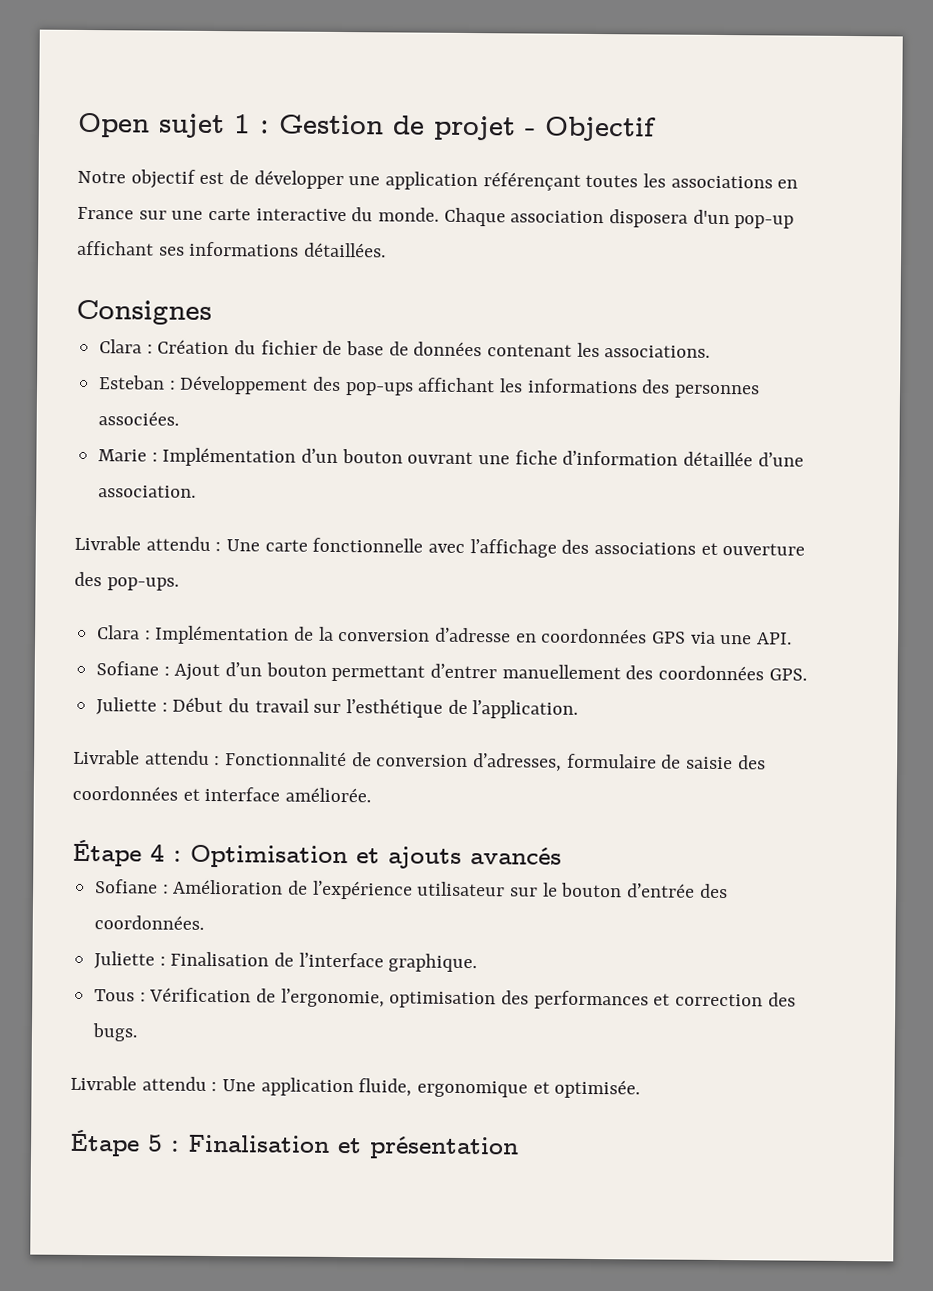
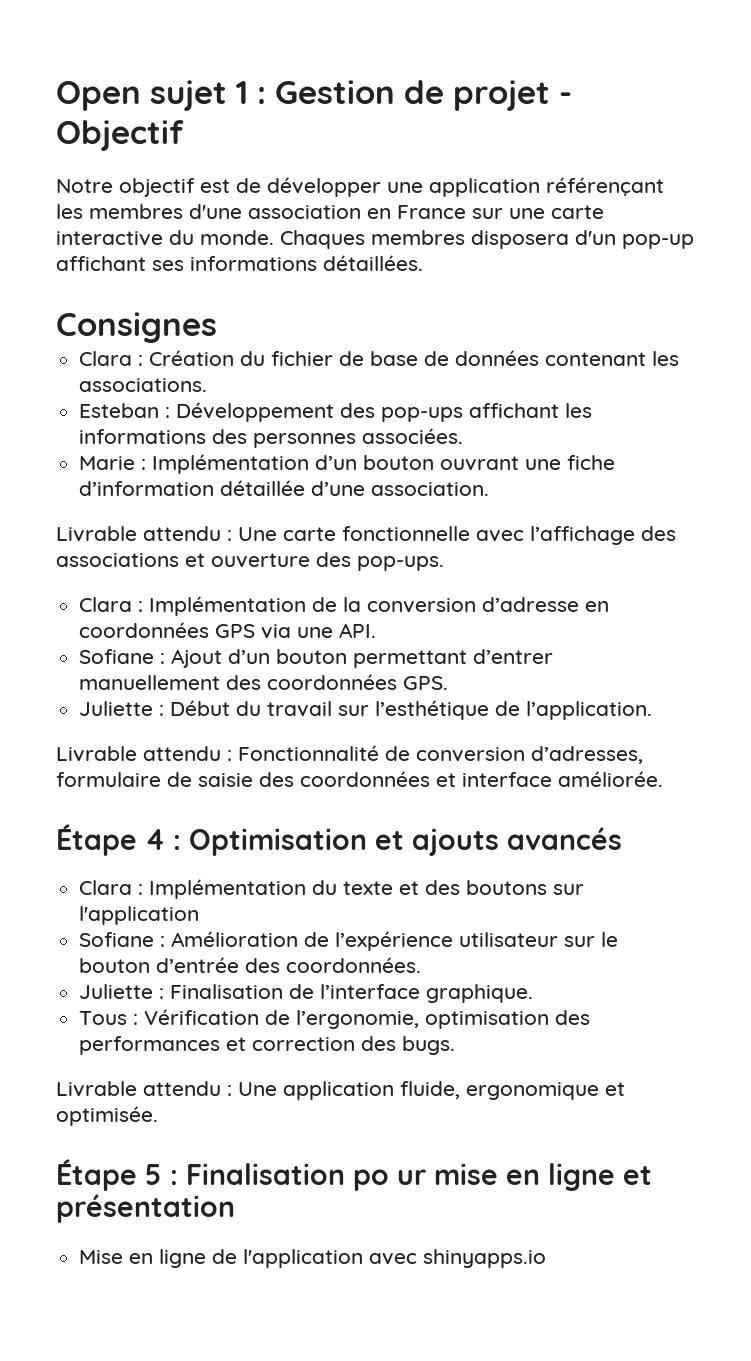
- Notre objectif est de développer une application référençant toutes les associations en France sur une carte interactive du monde.
+ Notre objectif est de développer une application référençant les membres d'une association en France sur une carte interactive du monde.
- Chaque association disposera d'un pop-up affichant ses informations détaillées.
+ Chaques membres disposera d'un pop-up affichant ses informations détaillées.
+ Clara : Implémentation du texte et des boutons sur l'application
- Étape 5 : Finalisation et présentation
+ Étape 5 : Finalisation po ur mise en ligne et présentation
+ Mise en ligne de l'application avec shinyapps.io

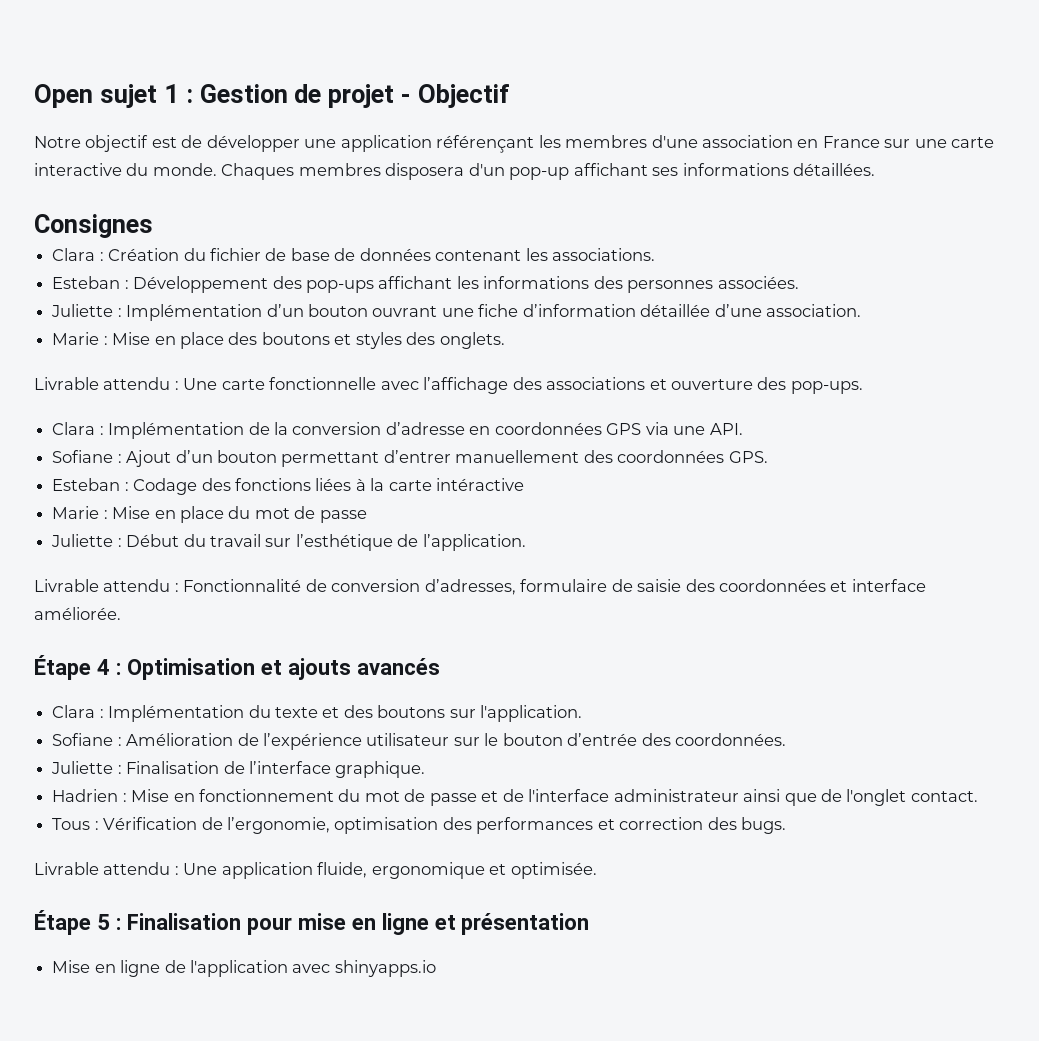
- Marie : Implémentation d’un bouton ouvrant une fiche d’information détaillée d’une association.
+ Juliette : Implémentation d’un bouton ouvrant une fiche d’information détaillée d’une association.
+ Marie : Mise en place des boutons et styles des onglets.
+ Esteban : Codage des fonctions liées à la carte intéractive
+ Marie : Mise en place du mot de passe
- Clara : Implémentation du texte et des boutons sur l'application
+ Clara : Implémentation du texte et des boutons sur l'application.
+ Hadrien : Mise en fonctionnement du mot de passe et de l'interface administrateur ainsi que de l'onglet contact.
- Étape 5 : Finalisation po ur mise en ligne et présentation
+ Étape 5 : Finalisation pour mise en ligne et présentation

